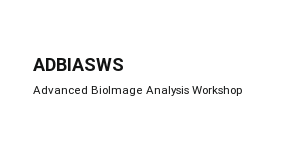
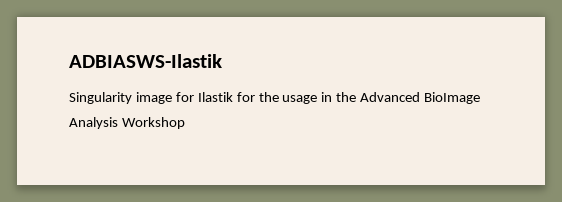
- ADBIASWS
- Advanced BioImage Analysis Workshop
+ ADBIASWS-Ilastik
+ Singularity image for Ilastik for the usage in the Advanced BioImage Analysis Workshop

